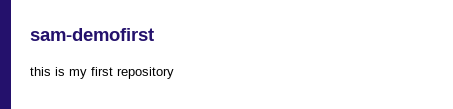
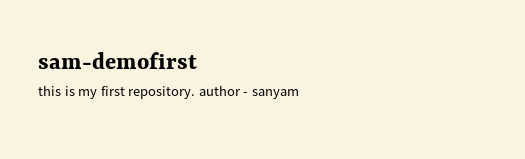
- this is my first repository
+ this is my first repository. author - sanyam

